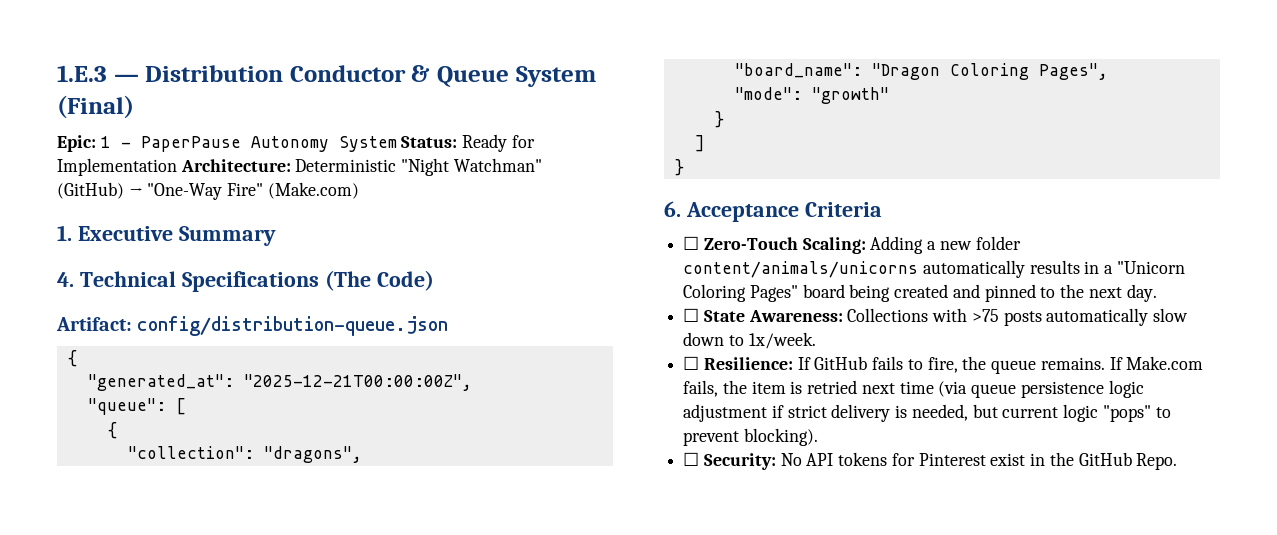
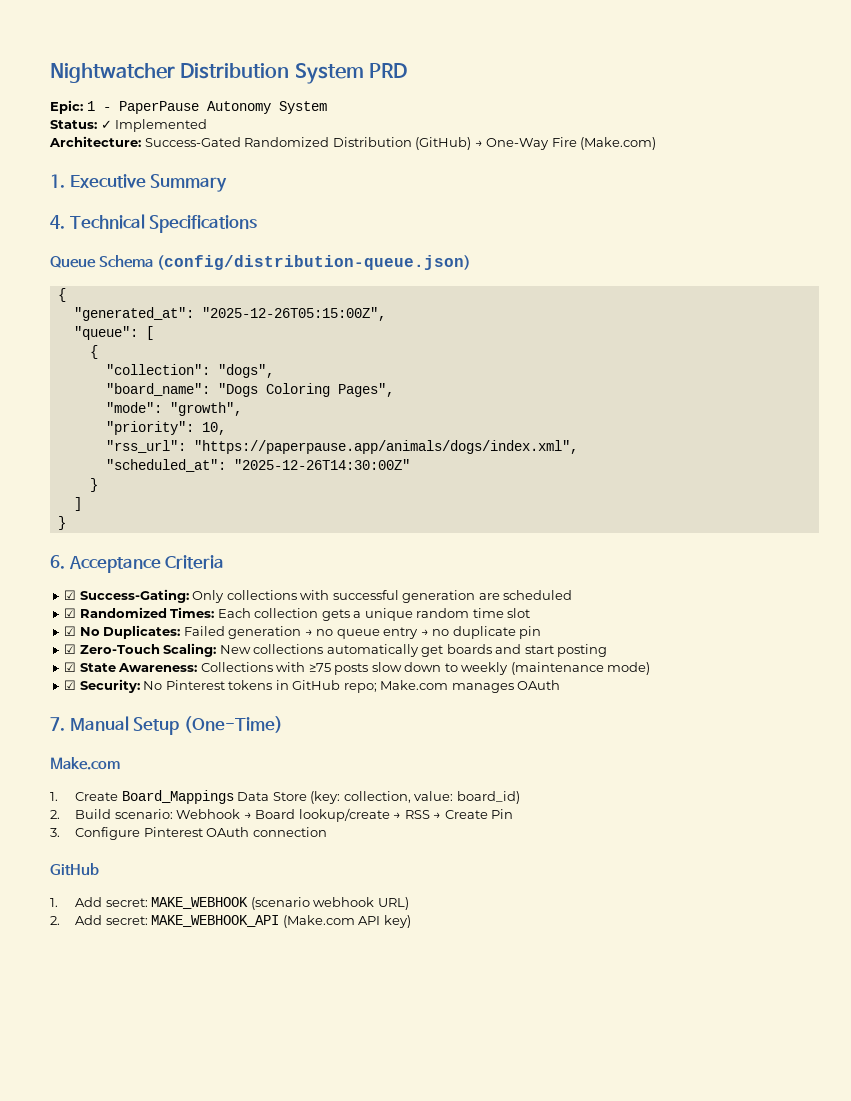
- 1.E.3 — Distribution Conductor & Queue System (Final)
+ Nightwatcher Distribution System PRD
- Epic: 1 - PaperPause Autonomy System Status: Ready for Implementation Architecture: Deterministic "Night Watchman" (GitHub) → "One-Way Fire" (Make.com)
+ Epic: 1 - PaperPause Autonomy System
+ Status: ✓ Implemented
+ Architecture: Success-Gated Randomized Distribution (GitHub) → One-Way Fire (Make.com)
- 4. Technical Specifications (The Code)
- Artifact: config/distribution-queue.json
+ 4. Technical Specifications
+ Queue Schema (config/distribution-queue.json)
- "generated_at": "2025-12-21T00:00:00Z",
+ "generated_at": "2025-12-26T05:15:00Z",
- "collection": "dragons",
+ "collection": "dogs",
- "board_name": "Dragon Coloring Pages",
+ "board_name": "Dogs Coloring Pages",
- "mode": "growth"
+ "mode": "growth",
+ "priority": 10,
+ "rss_url": "https://paperpause.app/animals/dogs/index.xml",
+ "scheduled_at": "2025-12-26T14:30:00Z"
- ☐ Zero-Touch Scaling: Adding a new folder content/animals/unicorns automatically results in a "Unicorn Coloring Pages" board being created and pinned to the next day.
- ☐ State Awareness: Collections with >75 posts automatically slow down to 1x/week.
- ☐ Resilience: If GitHub fails to fire, the queue remains. If Make.com fails, the item is retried next time (via queue persistence logic adjustment if strict delivery is needed, but current logic "pops" to prevent blocking).
- ☐ Security: No API tokens for Pinterest exist in the GitHub Repo.
+ ☑ Success-Gating: Only collections with successful generation are scheduled
+ ☑ Randomized Times: Each collection gets a unique random time slot
+ ☑ No Duplicates: Failed generation → no queue entry → no duplicate pin
+ ☑ Zero-Touch Scaling: New collections automatically get boards and start posting
+ ☑ State Awareness: Collections with ≥75 posts slow down to weekly (maintenance mode)
+ ☑ Security: No Pinterest tokens in GitHub repo; Make.com manages OAuth
+ 7. Manual Setup (One-Time)
+ Make.com
+ 1. Create Board_Mappings Data Store (key: collection, value: board_id)
+ 2. Build scenario: Webhook → Board lookup/create → RSS → Create Pin
+ 3. Configure Pinterest OAuth connection
+ GitHub
+ 1. Add secret: MAKE_WEBHOOK (scenario webhook URL)
+ 2. Add secret: MAKE_WEBHOOK_API (Make.com API key)

